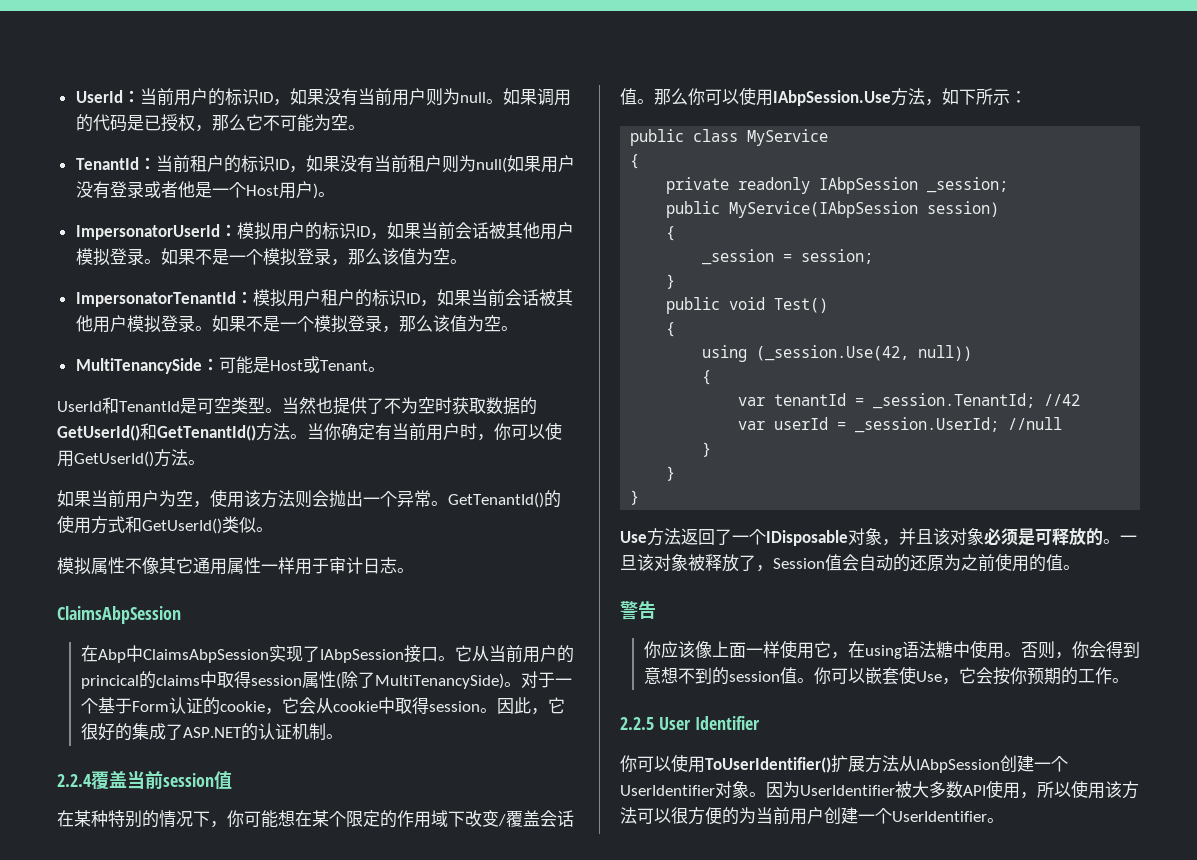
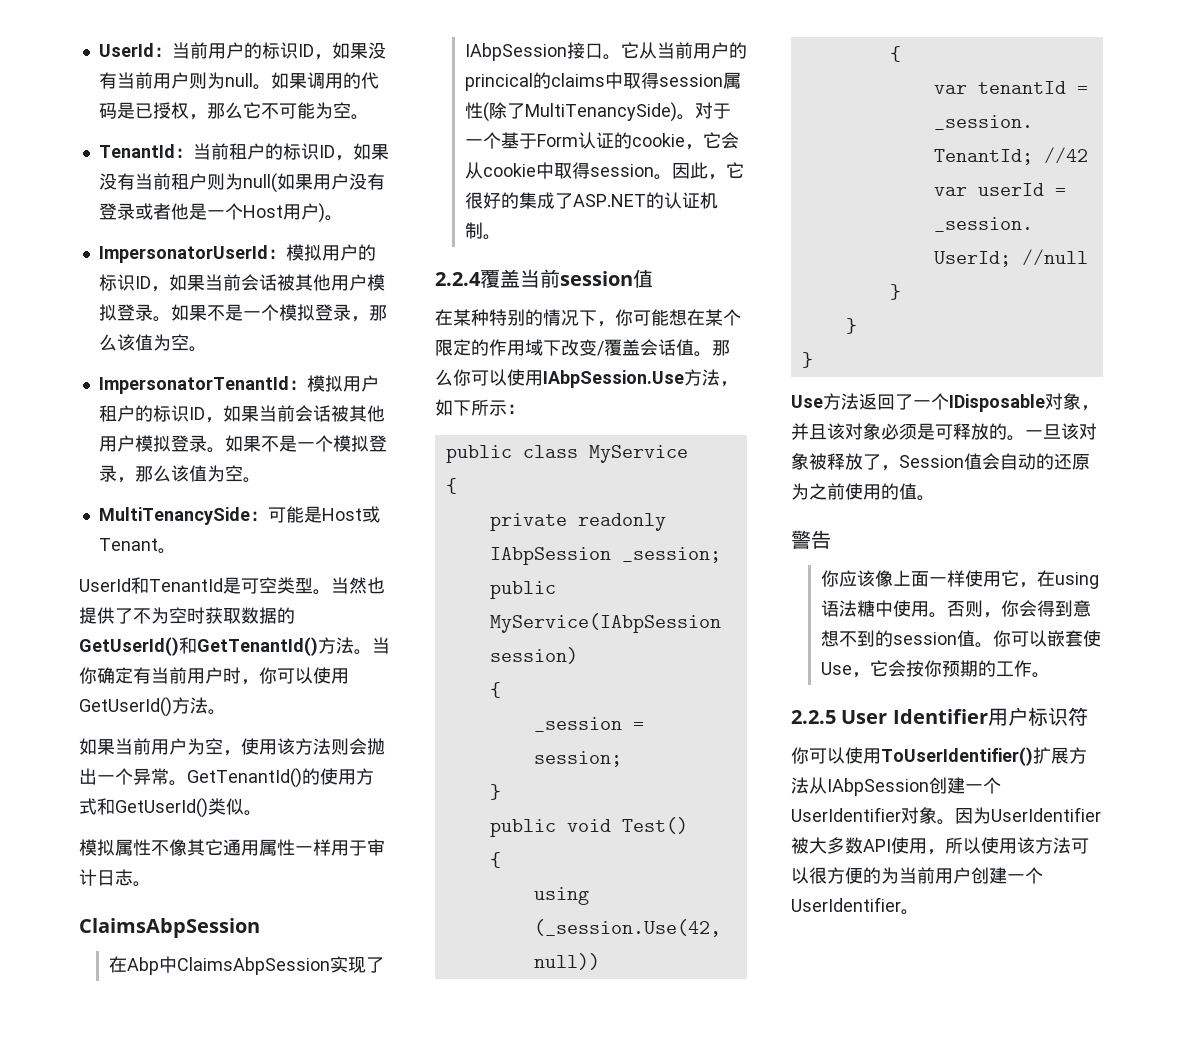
- 2.2.5 User Identifier
+ 2.2.5 User Identifier用户标识符

